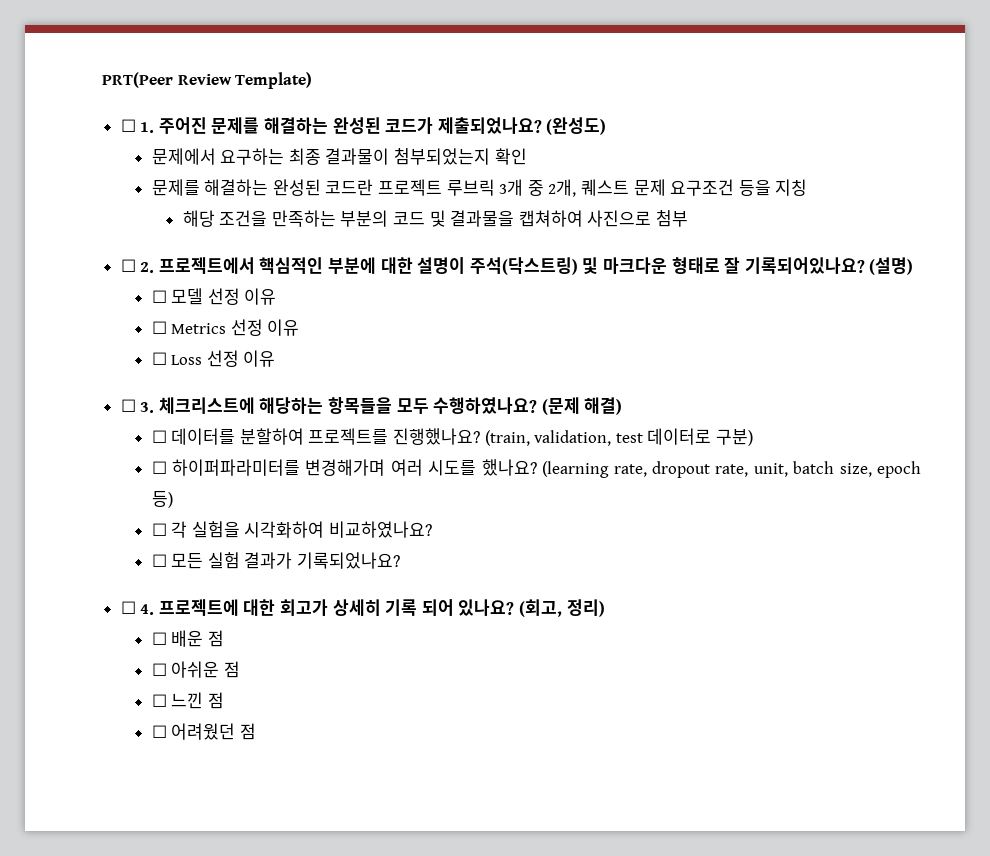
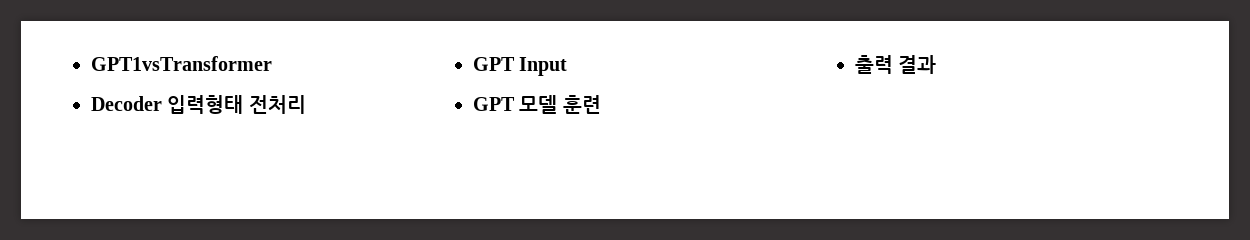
- PRT(Peer Review Template)
- ☐ 1. 주어진 문제를 해결하는 완성된 코드가 제출되었나요? (완성도)
- 문제에서 요구하는 최종 결과물이 첨부되었는지 확인
- 문제를 해결하는 완성된 코드란 프로젝트 루브릭 3개 중 2개, 퀘스트 문제 요구조건 등을 지칭
- 해당 조건을 만족하는 부분의 코드 및 결과물을 캡쳐하여 사진으로 첨부
- ☐ 2. 프로젝트에서 핵심적인 부분에 대한 설명이 주석(닥스트링) 및 마크다운 형태로 잘 기록되어있나요? (설명)
- ☐ 모델 선정 이유
- ☐ Metrics 선정 이유
- ☐ Loss 선정 이유
- ☐ 3. 체크리스트에 해당하는 항목들을 모두 수행하였나요? (문제 해결)
- ☐ 데이터를 분할하여 프로젝트를 진행했나요? (train, validation, test 데이터로 구분)
- ☐ 하이퍼파라미터를 변경해가며 여러 시도를 했나요? (learning rate, dropout rate, unit, batch size, epoch 등)
- ☐ 각 실험을 시각화하여 비교하였나요?
- ☐ 모든 실험 결과가 기록되었나요?
- ☐ 4. 프로젝트에 대한 회고가 상세히 기록 되어 있나요? (회고, 정리)
- ☐ 배운 점
- ☐ 아쉬운 점
- ☐ 느낀 점
- ☐ 어려웠던 점
+ GPT1vsTransformer
+ Decoder 입력형태 전처리
+ GPT Input
+ GPT 모델 훈련
+ 출력 결과

